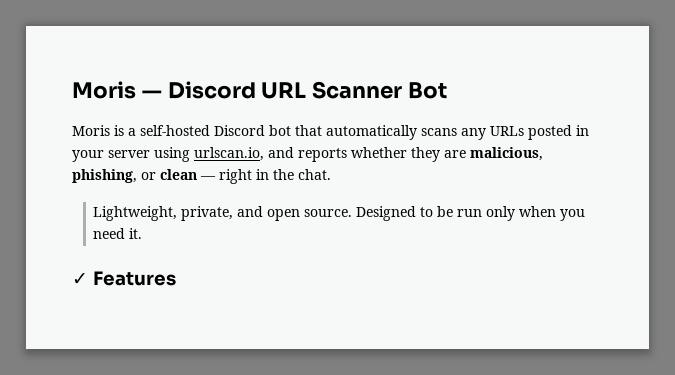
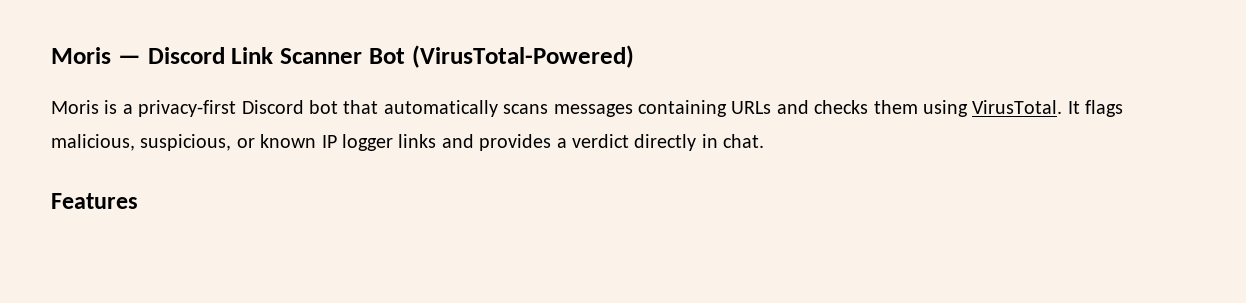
- Moris — Discord URL Scanner Bot
+ Moris — Discord Link Scanner Bot (VirusTotal-Powered)
- Moris is a self-hosted Discord bot that automatically scans any URLs posted in your server using urlscan.io, and reports whether they are malicious, phishing, or clean — right in the chat.
- Lightweight, private, and open source. Designed to be run only when you need it.
- ✓ Features
+ Moris is a privacy-first Discord bot that automatically scans messages containing URLs and checks them using VirusTotal. It flags malicious, suspicious, or known IP logger links and provides a verdict directly in chat.
+ Features

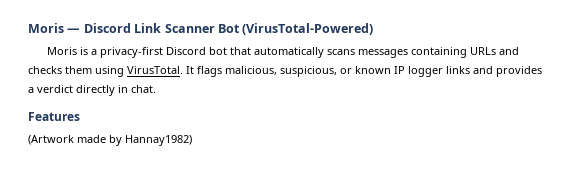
+ (Artwork made by Hannay1982)

